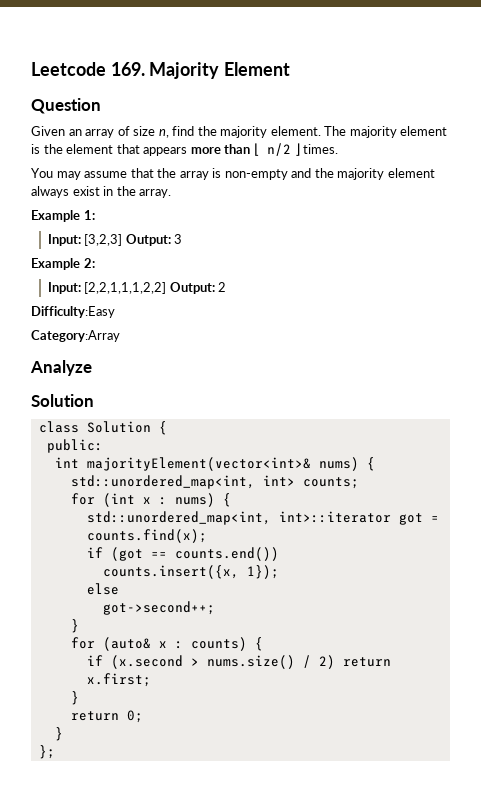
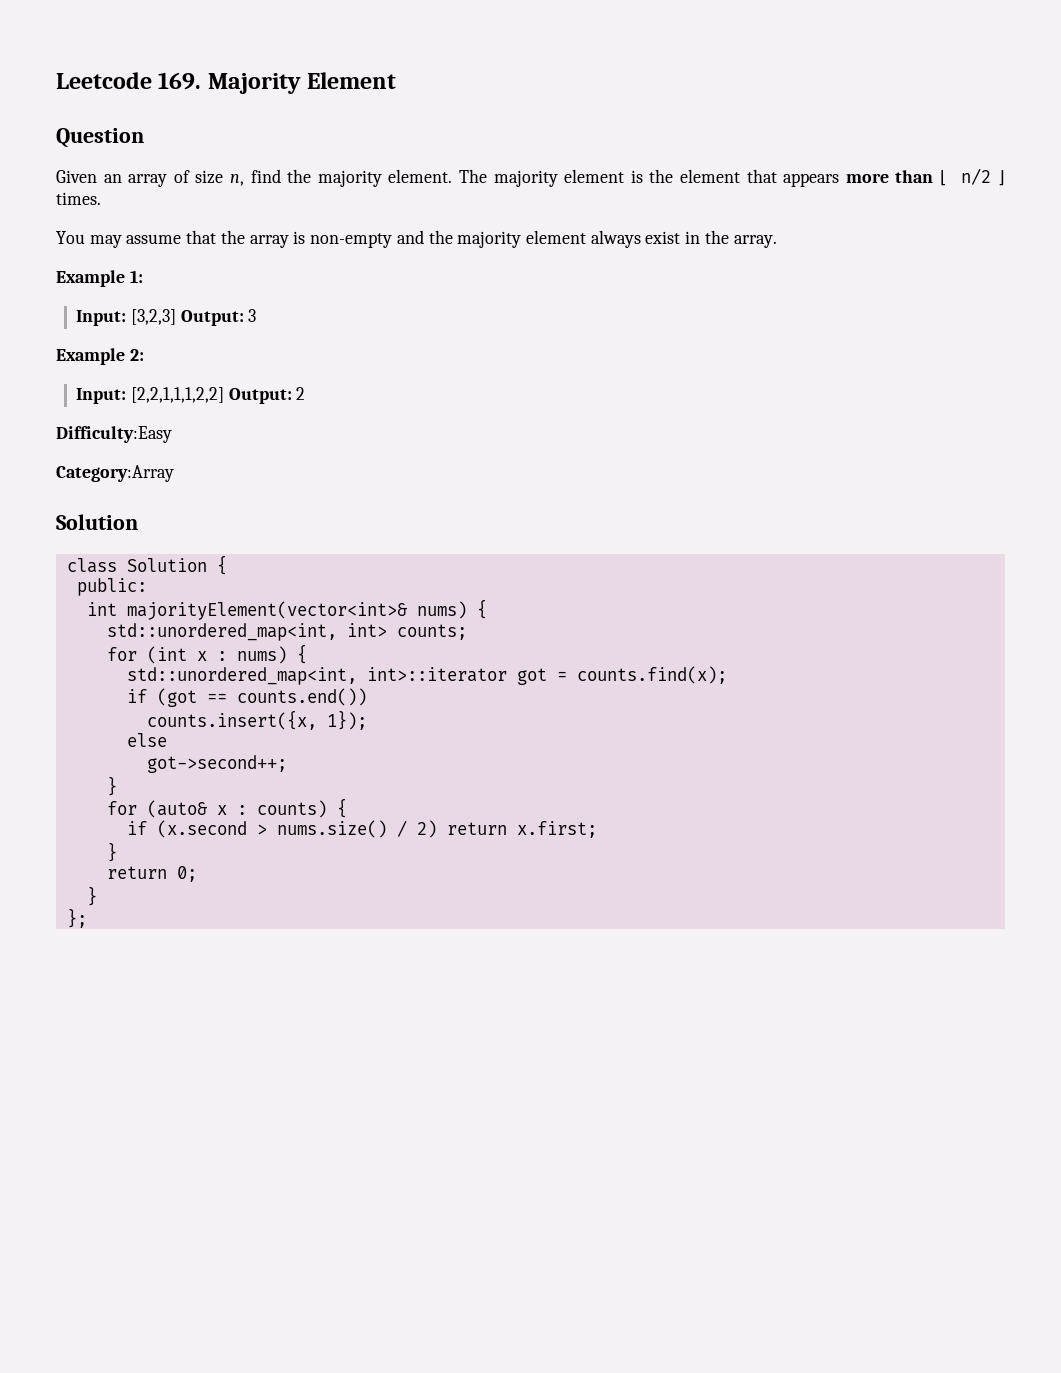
- Analyze

